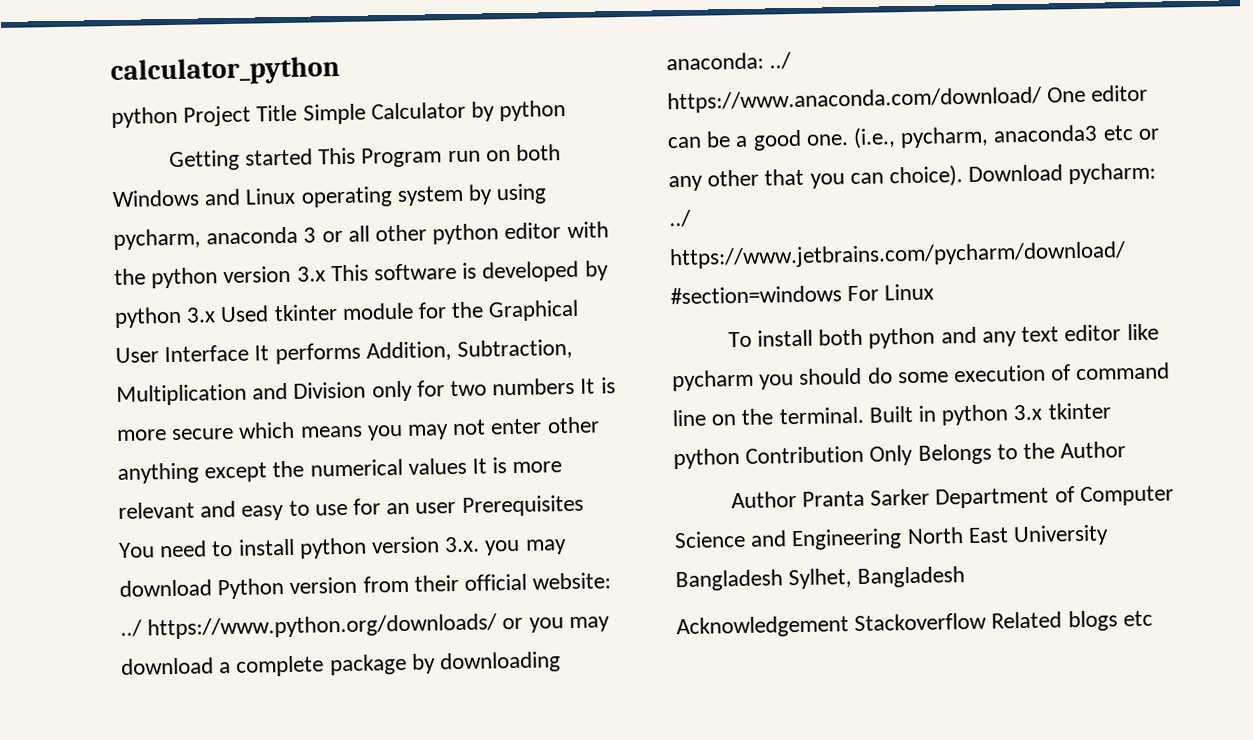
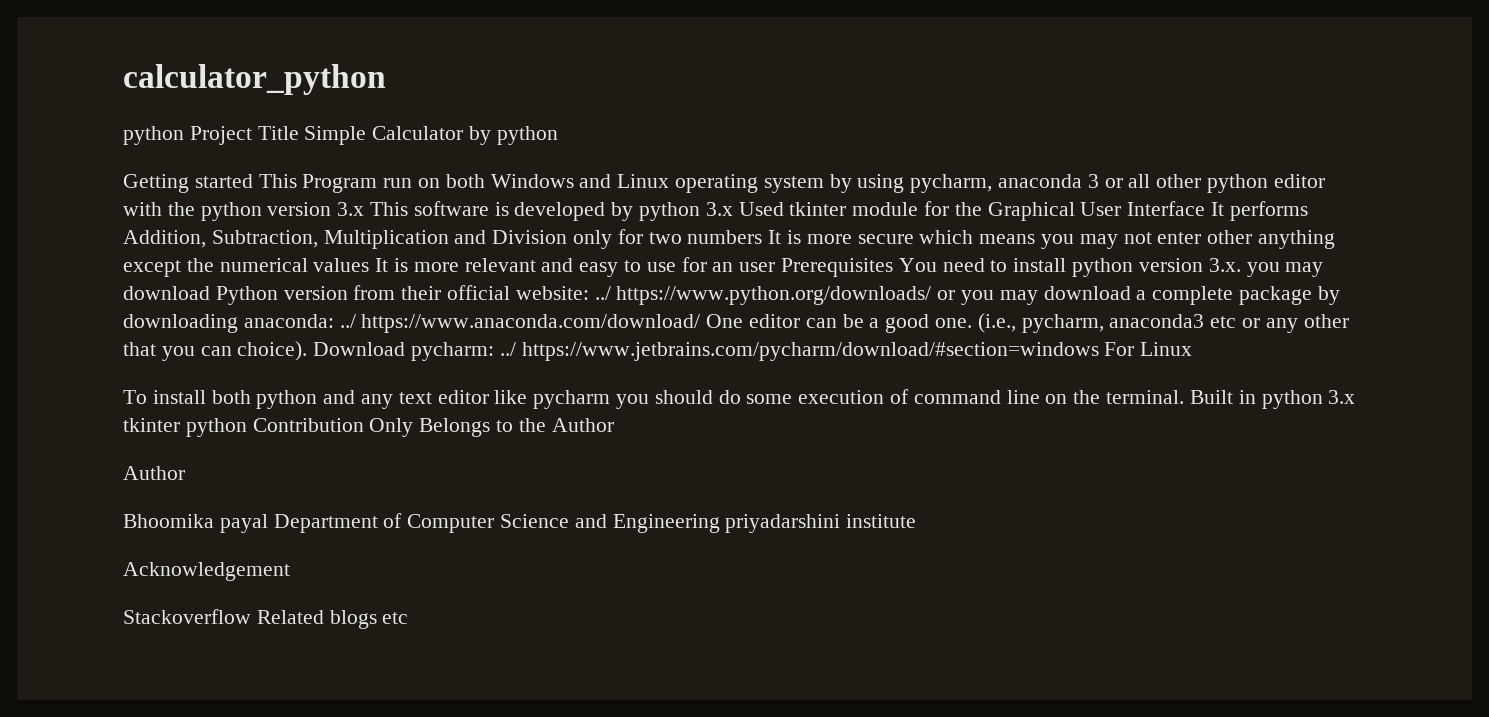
  Built in python 3.x tkinter python Contribution Only Belongs to the Author
- Author Pranta Sarker Department of Computer Science and Engineering North East University Bangladesh Sylhet, Bangladesh
+ Author
+ Bhoomika payal Department of Computer Science and Engineering priyadarshini institute
- Acknowledgement Stackoverflow Related blogs etc
+ Acknowledgement
+ Stackoverflow Related blogs etc

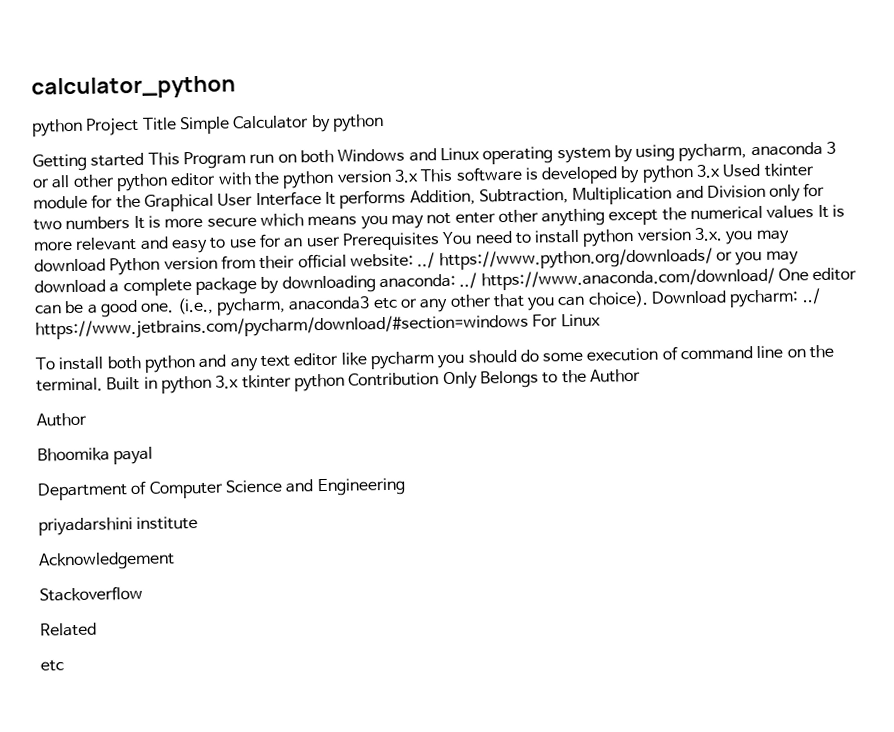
- Bhoomika payal Department of Computer Science and Engineering priyadarshini institute
+ Bhoomika payal
+ Department of Computer Science and Engineering
+ priyadarshini institute
- Stackoverflow Related blogs etc
+ Stackoverflow
+ Related
+ etc

